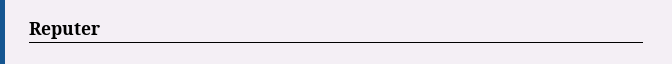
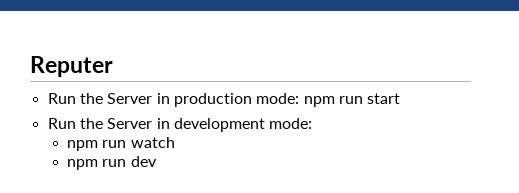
+ Run the Server in production mode: npm run start
+ Run the Server in development mode:
+ npm run watch
+ npm run dev

